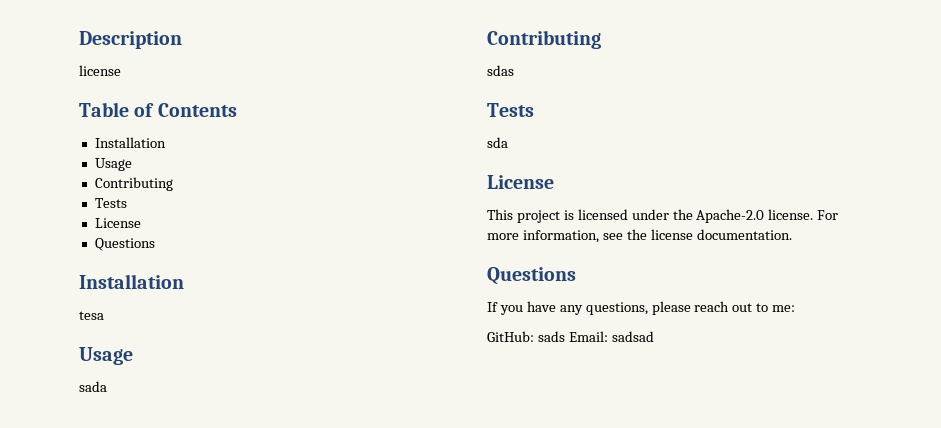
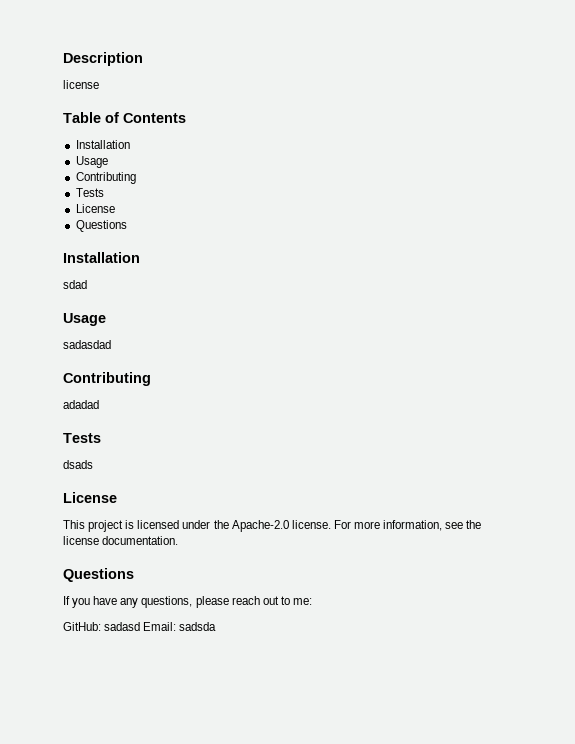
- tesa
+ sdad
  Usage
- sada
+ sadasdad
  Contributing
- sdas
+ adadad
  Tests
- sda
+ dsads
- GitHub: sads Email: sadsad
+ GitHub: sadasd Email: sadsda

